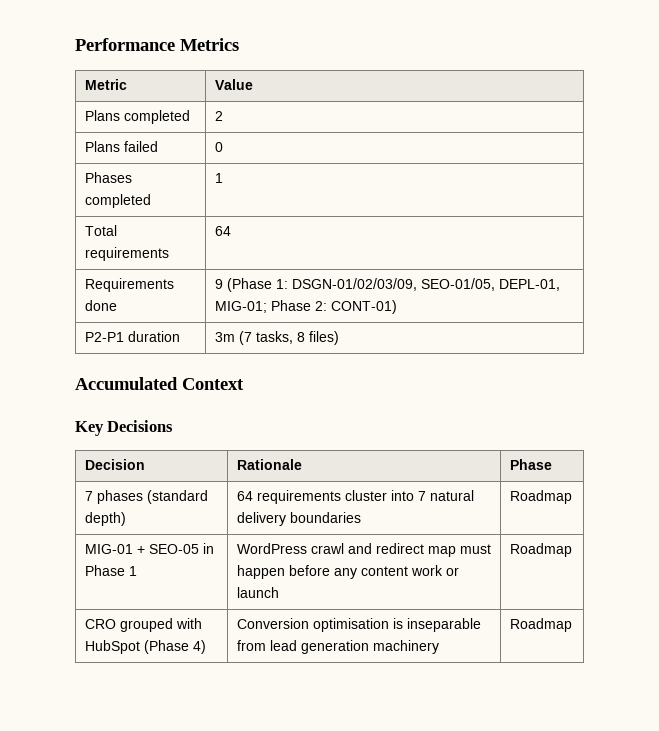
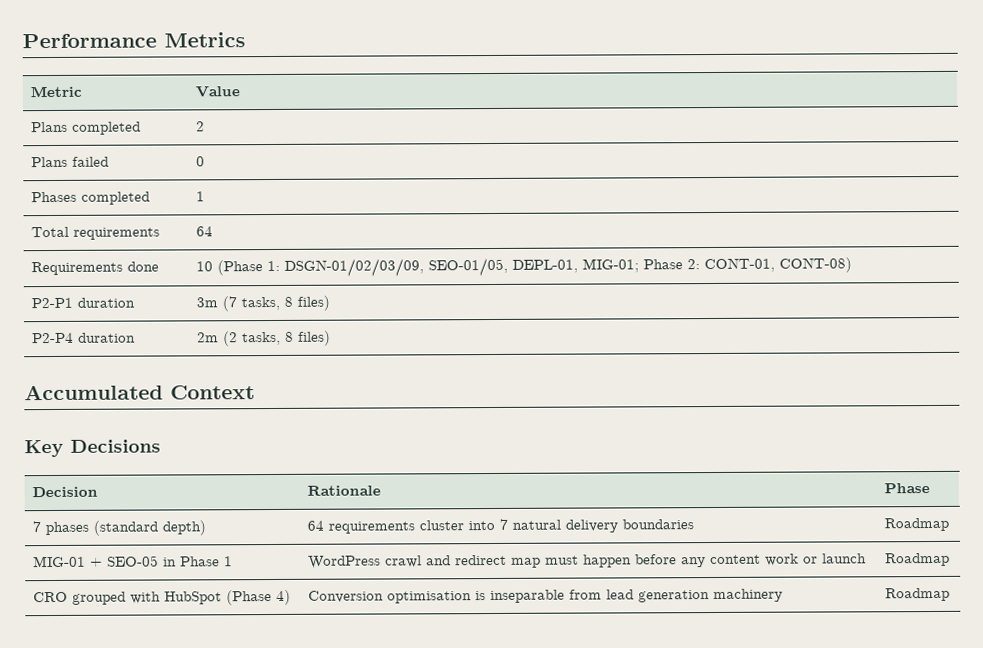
- Requirements done | 9 (Phase 1: DSGN-01/02/03/09, SEO-01/05, DEPL-01, MIG-01; Phase 2: CONT-01)
+ Requirements done | 10 (Phase 1: DSGN-01/02/03/09, SEO-01/05, DEPL-01, MIG-01; Phase 2: CONT-01, CONT-08)
+ P2-P4 duration | 2m (2 tasks, 8 files)

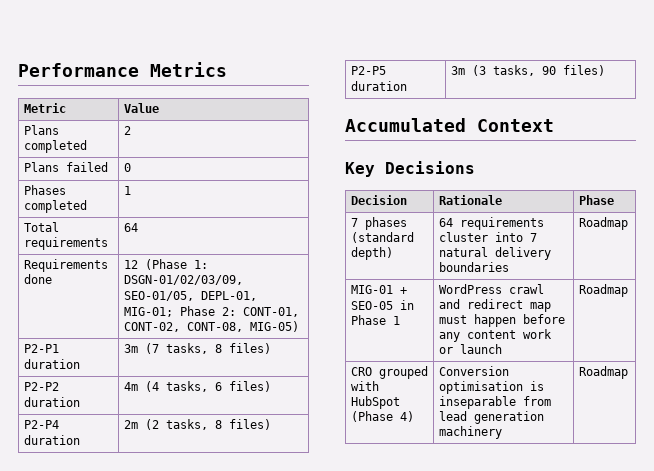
- Requirements done | 10 (Phase 1: DSGN-01/02/03/09, SEO-01/05, DEPL-01, MIG-01; Phase 2: CONT-01, CONT-08)
+ Requirements done | 12 (Phase 1: DSGN-01/02/03/09, SEO-01/05, DEPL-01, MIG-01; Phase 2: CONT-01, CONT-02, CONT-08, MIG-05)
+ P2-P2 duration | 4m (4 tasks, 6 files)
+ P2-P5 duration | 3m (3 tasks, 90 files)

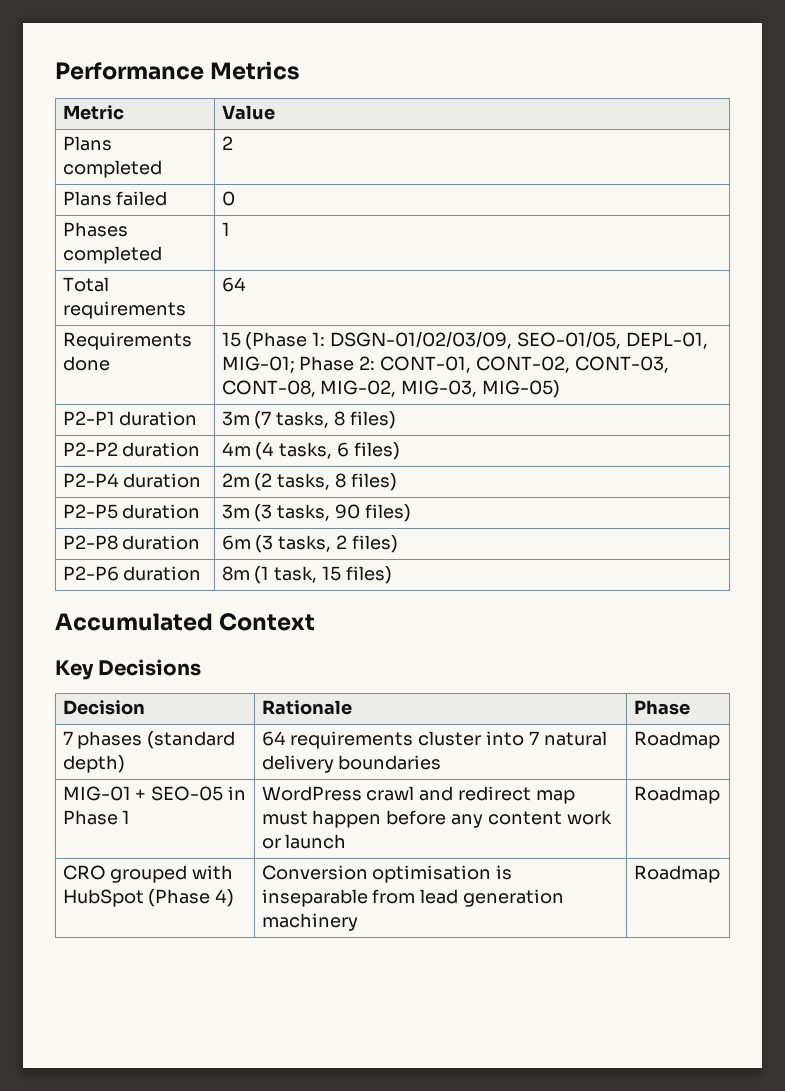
- Requirements done | 12 (Phase 1: DSGN-01/02/03/09, SEO-01/05, DEPL-01, MIG-01; Phase 2: CONT-01, CONT-02, CONT-08, MIG-05)
+ Requirements done | 15 (Phase 1: DSGN-01/02/03/09, SEO-01/05, DEPL-01, MIG-01; Phase 2: CONT-01, CONT-02, CONT-03, CONT-08, MIG-02, MIG-03, MIG-05)
+ P2-P8 duration | 6m (3 tasks, 2 files)
+ P2-P6 duration | 8m (1 task, 15 files)

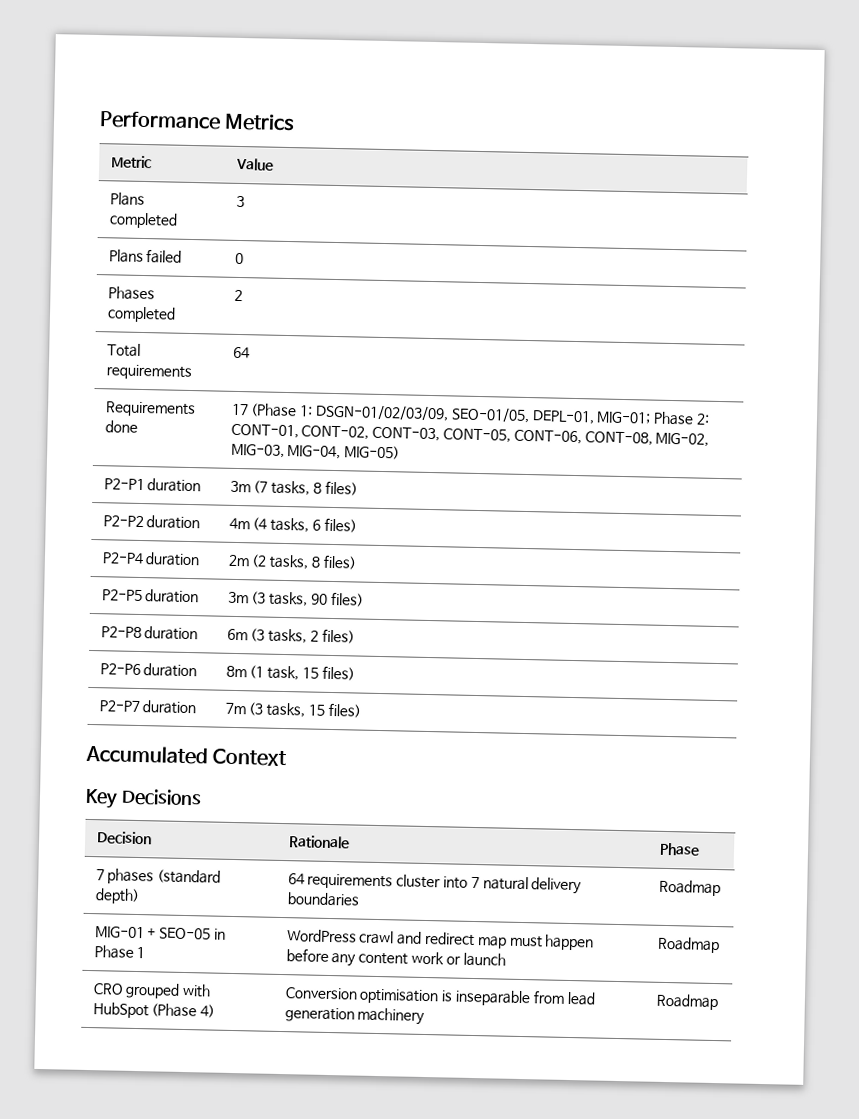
- Plans completed | 2
+ Plans completed | 3
- Phases completed | 1
+ Phases completed | 2
- Requirements done | 15 (Phase 1: DSGN-01/02/03/09, SEO-01/05, DEPL-01, MIG-01; Phase 2: CONT-01, CONT-02, CONT-03, CONT-08, MIG-02, MIG-03, MIG-05)
+ Requirements done | 17 (Phase 1: DSGN-01/02/03/09, SEO-01/05, DEPL-01, MIG-01; Phase 2: CONT-01, CONT-02, CONT-03, CONT-05, CONT-06, CONT-08, MIG-02, MIG-03, MIG-04, MIG-05)
+ P2-P7 duration | 7m (3 tasks, 15 files)

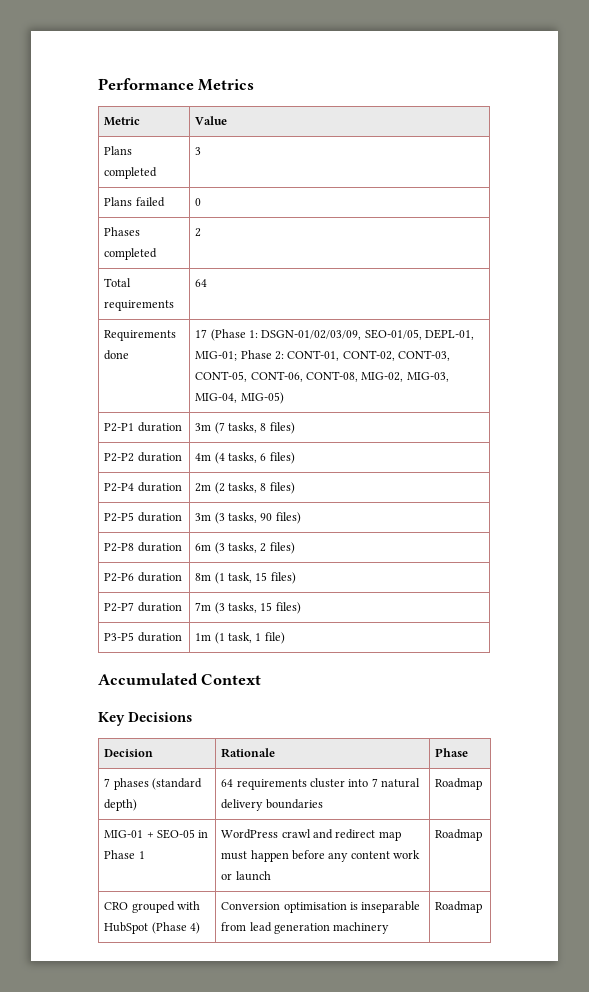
+ P3-P5 duration | 1m (1 task, 1 file)

